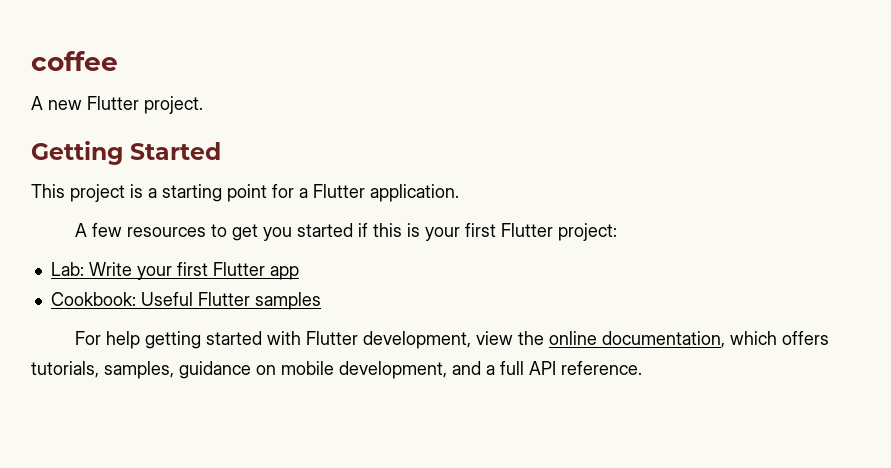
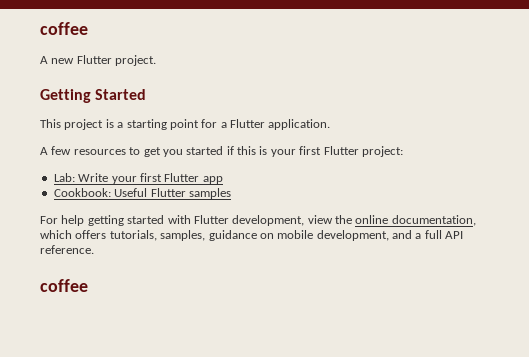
  For help getting started with Flutter development, view the online documentation, which offers tutorials, samples, guidance on mobile development, and a full API reference.
+ coffee

